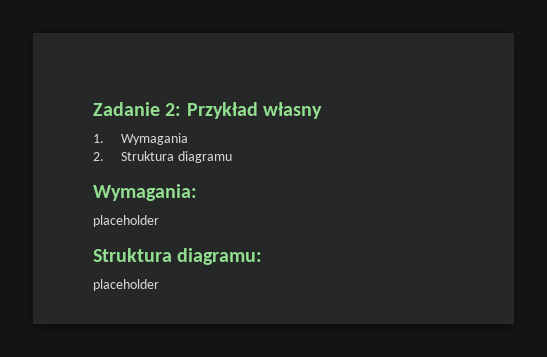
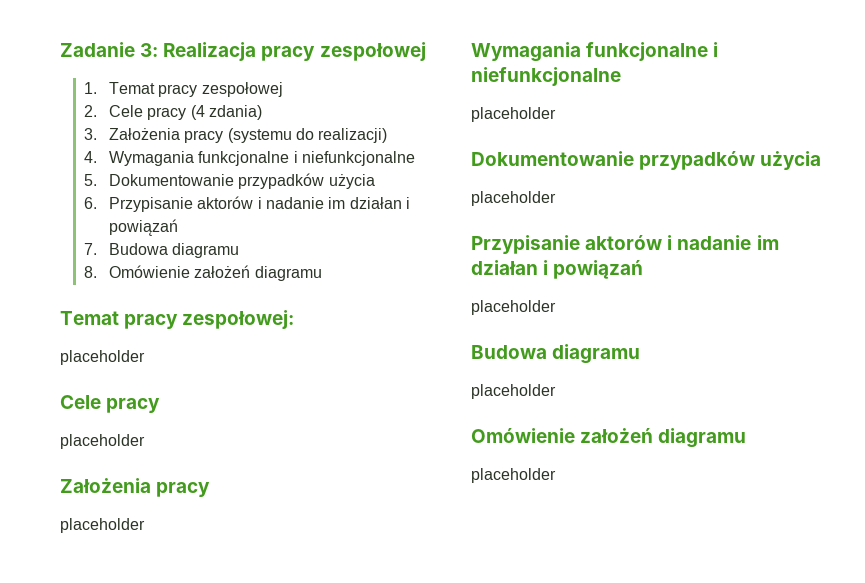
- Zadanie 2: Przykład własny
- 1. Wymagania
- 2. Struktura diagramu
- Wymagania:
+ Zadanie 3: Realizacja pracy zespołowej
+ 1. Temat pracy zespołowej
+ 2. Cele pracy (4 zdania)
+ 3. Założenia pracy (systemu do realizacji)
+ 4. Wymagania funkcjonalne i niefunkcjonalne
+ 5. Dokumentowanie przypadków użycia
+ 6. Przypisanie aktorów i nadanie im działan i powiązań
+ 7. Budowa diagramu
+ 8. Omówienie założeń diagramu
+ Temat pracy zespołowej:
  placeholder
- Struktura diagramu:
+ Cele pracy
+ placeholder
+ Założenia pracy
+ placeholder
+ Wymagania funkcjonalne i niefunkcjonalne
+ placeholder
+ Dokumentowanie przypadków użycia
+ placeholder
+ Przypisanie aktorów i nadanie im działan i powiązań
+ placeholder
+ Budowa diagramu
+ placeholder
+ Omówienie założeń diagramu

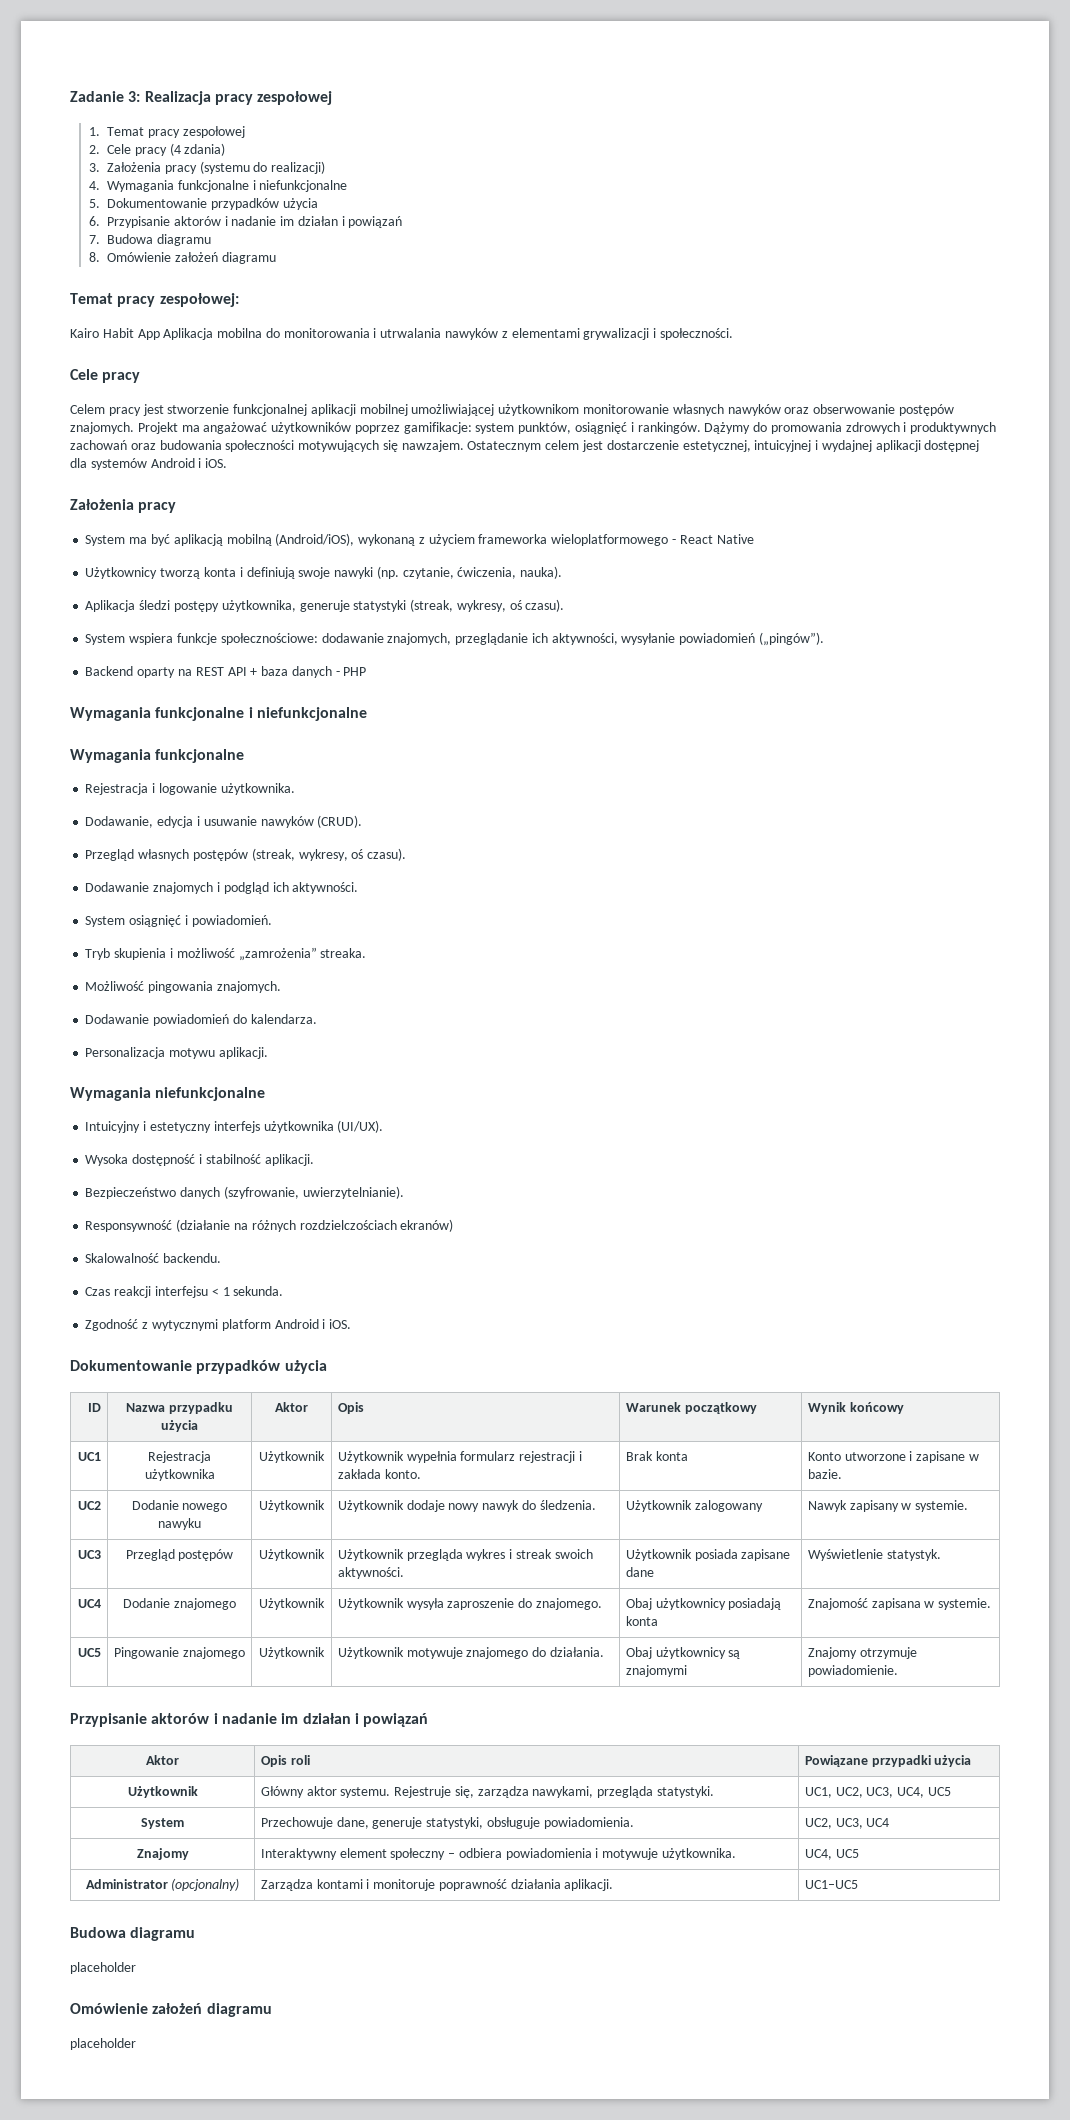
  Temat pracy zespołowej:
- placeholder
+ Kairo Habit App Aplikacja mobilna do monitorowania i utrwalania nawyków z elementami grywalizacji i społeczności.
  Cele pracy
- placeholder
+ Celem pracy jest stworzenie funkcjonalnej aplikacji mobilnej umożliwiającej użytkownikom monitorowanie własnych nawyków oraz obserwowanie postępów znajomych. Projekt ma angażować użytkowników poprzez gamifikacje: system punktów, osiągnięć i rankingów. Dążymy do promowania zdrowych i produktywnych zachowań oraz budowania społeczności motywujących się nawzajem. Ostatecznym celem jest dostarczenie estetycznej, intuicyjnej i wydajnej aplikacji dostępnej dla systemów Android i iOS.
  Założenia pracy
- placeholder
+ System ma być aplikacją mobilną (Android/iOS), wykonaną z użyciem frameworka wieloplatformowego - React Native
+ Użytkownicy tworzą konta i definiują swoje nawyki (np. czytanie, ćwiczenia, nauka).
+ Aplikacja śledzi postępy użytkownika, generuje statystyki (streak, wykresy, oś czasu).
+ System wspiera funkcje społecznościowe: dodawanie znajomych, przeglądanie ich aktywności, wysyłanie powiadomień („pingów”).
+ Backend oparty na REST API + baza danych - PHP
  Wymagania funkcjonalne i niefunkcjonalne
- placeholder
+ Wymagania funkcjonalne
+ Rejestracja i logowanie użytkownika.
+ Dodawanie, edycja i usuwanie nawyków (CRUD).
+ Przegląd własnych postępów (streak, wykresy, oś czasu).
+ Dodawanie znajomych i podgląd ich aktywności.
+ System osiągnięć i powiadomień.
+ Tryb skupienia i możliwość „zamrożenia” streaka.
+ Możliwość pingowania znajomych.
+ Dodawanie powiadomień do kalendarza.
+ Personalizacja motywu aplikacji.
+ Wymagania niefunkcjonalne
+ Intuicyjny i estetyczny interfejs użytkownika (UI/UX).
+ Wysoka dostępność i stabilność aplikacji.
+ Bezpieczeństwo danych (szyfrowanie, uwierzytelnianie).
+ Responsywność (działanie na różnych rozdzielczościach ekranów)
+ Skalowalność backendu.
+ Czas reakcji interfejsu < 1 sekunda.
+ Zgodność z wytycznymi platform Android i iOS.
  Dokumentowanie przypadków użycia
- placeholder
+ ID | Nazwa przypadku użycia | Aktor | Opis | Warunek początkowy | Wynik końcowy
+ UC1 | Rejestracja użytkownika | Użytkownik | Użytkownik wypełnia formularz rejestracji i zakłada konto. | Brak konta | Konto utworzone i zapisane w bazie.
+ UC2 | Dodanie nowego nawyku | Użytkownik | Użytkownik dodaje nowy nawyk do śledzenia. | Użytkownik zalogowany | Nawyk zapisany w systemie.
+ UC3 | Przegląd postępów | Użytkownik | Użytkownik przegląda wykres i streak swoich aktywności. | Użytkownik posiada zapisane dane | Wyświetlenie statystyk.
+ UC4 | Dodanie znajomego | Użytkownik | Użytkownik wysyła zaproszenie do znajomego. | Obaj użytkownicy posiadają konta | Znajomość zapisana w systemie.
+ UC5 | Pingowanie znajomego | Użytkownik | Użytkownik motywuje znajomego do działania. | Obaj użytkownicy są znajomymi | Znajomy otrzymuje powiadomienie.
  Przypisanie aktorów i nadanie im działan i powiązań
- placeholder
+ Aktor | Opis roli | Powiązane przypadki użycia
+ Użytkownik | Główny aktor systemu. Rejestruje się, zarządza nawykami, przegląda statystyki. | UC1, UC2, UC3, UC4, UC5
+ System | Przechowuje dane, generuje statystyki, obsługuje powiadomienia. | UC2, UC3, UC4
+ Znajomy | Interaktywny element społeczny – odbiera powiadomienia i motywuje użytkownika. | UC4, UC5
+ Administrator (opcjonalny) | Zarządza kontami i monitoruje poprawność działania aplikacji. | UC1–UC5

